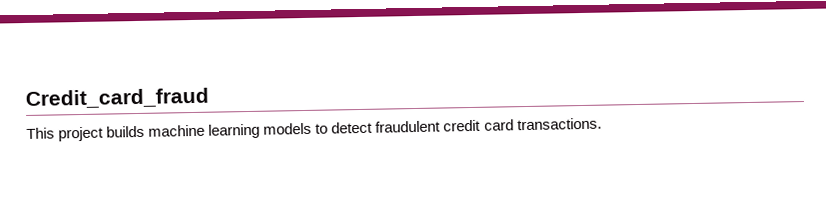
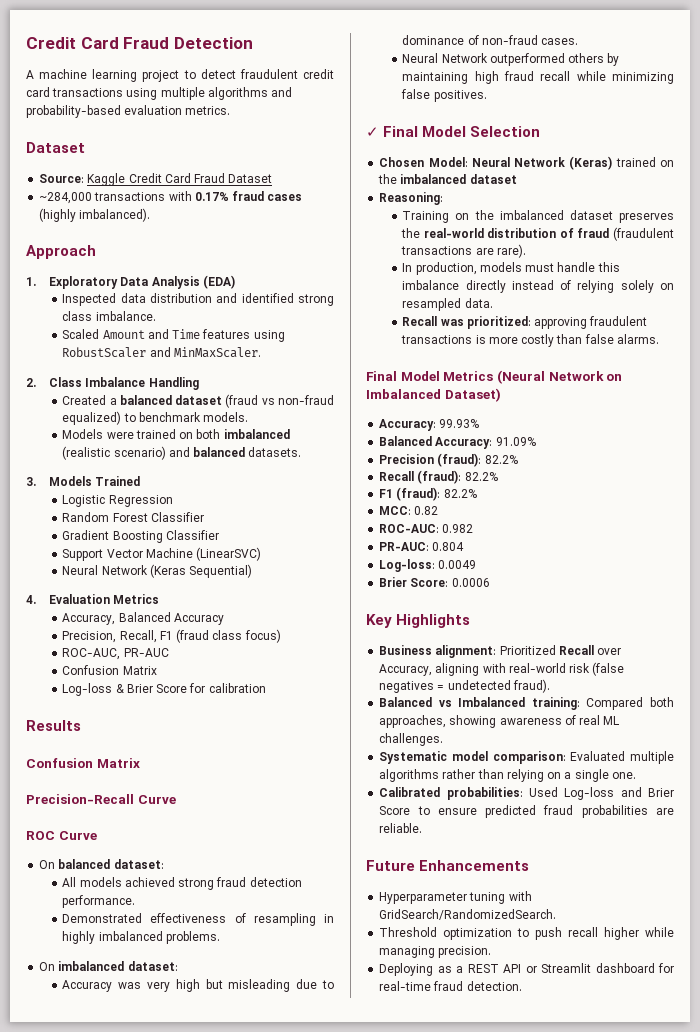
- Credit_card_fraud
- This project builds machine learning models to detect fraudulent credit card transactions.
+ Credit Card Fraud Detection
+ A machine learning project to detect fraudulent credit card transactions using multiple algorithms and probability-based evaluation metrics.
+ Dataset
+ Source: Kaggle Credit Card Fraud Dataset
+ ~284,000 transactions with 0.17% fraud cases (highly imbalanced).
+ Approach
+ 1. Exploratory Data Analysis (EDA)
+ Inspected data distribution and identified strong class imbalance.
+ Scaled Amount and Time features using RobustScaler and MinMaxScaler.
+ 2. Class Imbalance Handling
+ Created a balanced dataset (fraud vs non-fraud equalized) to benchmark models.
+ Models were trained on both imbalanced (realistic scenario) and balanced datasets.
+ 3. Models Trained
+ Logistic Regression
+ Random Forest Classifier
+ Gradient Boosting Classifier
+ Support Vector Machine (LinearSVC)
+ Neural Network (Keras Sequential)
+ 4. Evaluation Metrics
+ Accuracy, Balanced Accuracy
+ Precision, Recall, F1 (fraud class focus)
+ ROC-AUC, PR-AUC
+ Confusion Matrix
+ Log-loss & Brier Score for calibration
+ Results
+ Confusion Matrix
+ Precision-Recall Curve
+ ROC Curve
+ On balanced dataset:
+ All models achieved strong fraud detection performance.
+ Demonstrated effectiveness of resampling in highly imbalanced problems.
+ On imbalanced dataset:
+ Accuracy was very high but misleading due to dominance of non-fraud cases.
+ Neural Network outperformed others by maintaining high fraud recall while minimizing false positives.
+ ✓ Final Model Selection
+ Chosen Model: Neural Network (Keras) trained on the imbalanced dataset
+ Reasoning:
+ Training on the imbalanced dataset preserves the real-world distribution of fraud (fraudulent transactions are rare).
+ In production, models must handle this imbalance directly instead of relying solely on resampled data.
+ Recall was prioritized: approving fraudulent transactions is more costly than false alarms.
+ Final Model Metrics (Neural Network on Imbalanced Dataset)
+ Accuracy: 99.93%
+ Balanced Accuracy: 91.09%
+ Precision (fraud): 82.2%
+ Recall (fraud): 82.2%
+ F1 (fraud): 82.2%
+ MCC: 0.82
+ ROC-AUC: 0.982
+ PR-AUC: 0.804
+ Log-loss: 0.0049
+ Brier Score: 0.0006
+ Key Highlights
+ Business alignment: Prioritized Recall over Accuracy, aligning with real-world risk (false negatives = undetected fraud).
+ Balanced vs Imbalanced training: Compared both approaches, showing awareness of real ML challenges.
+ Systematic model comparison: Evaluated multiple algorithms rather than relying on a single one.
+ Calibrated probabilities: Used Log-loss and Brier Score to ensure predicted fraud probabilities are reliable.
+ Future Enhancements
+ Hyperparameter tuning with GridSearch/RandomizedSearch.
+ Threshold optimization to push recall higher while managing precision.
+ Deploying as a REST API or Streamlit dashboard for real-time fraud detection.

